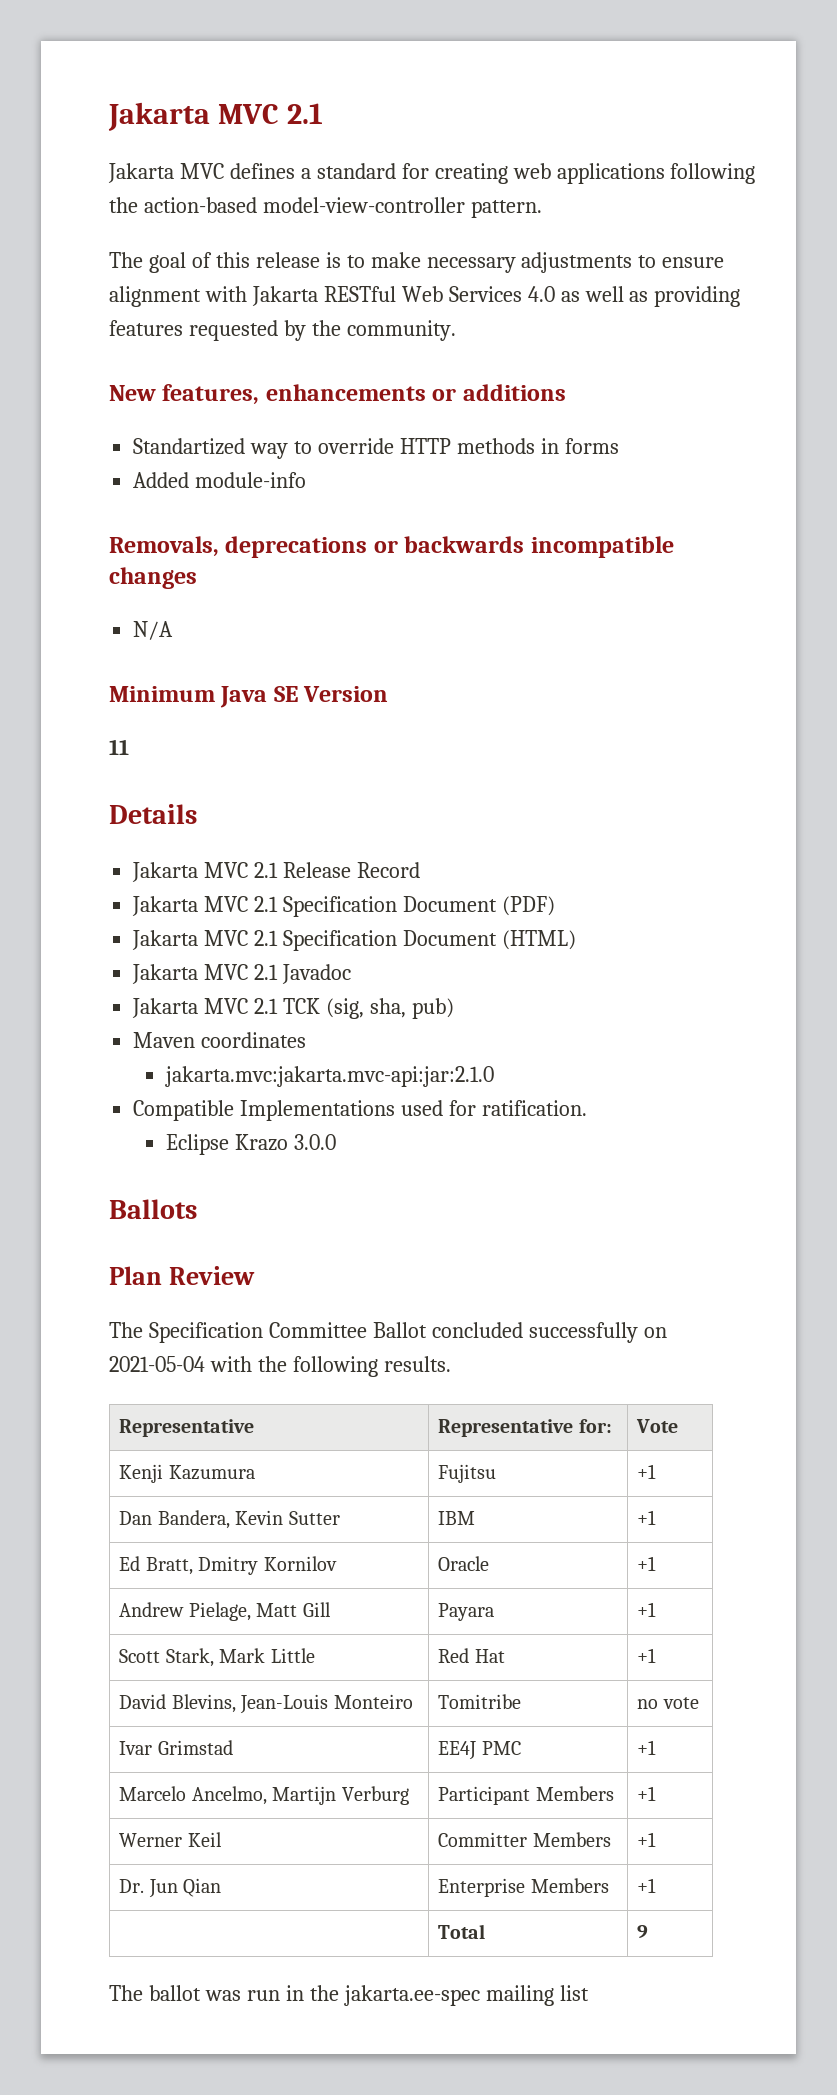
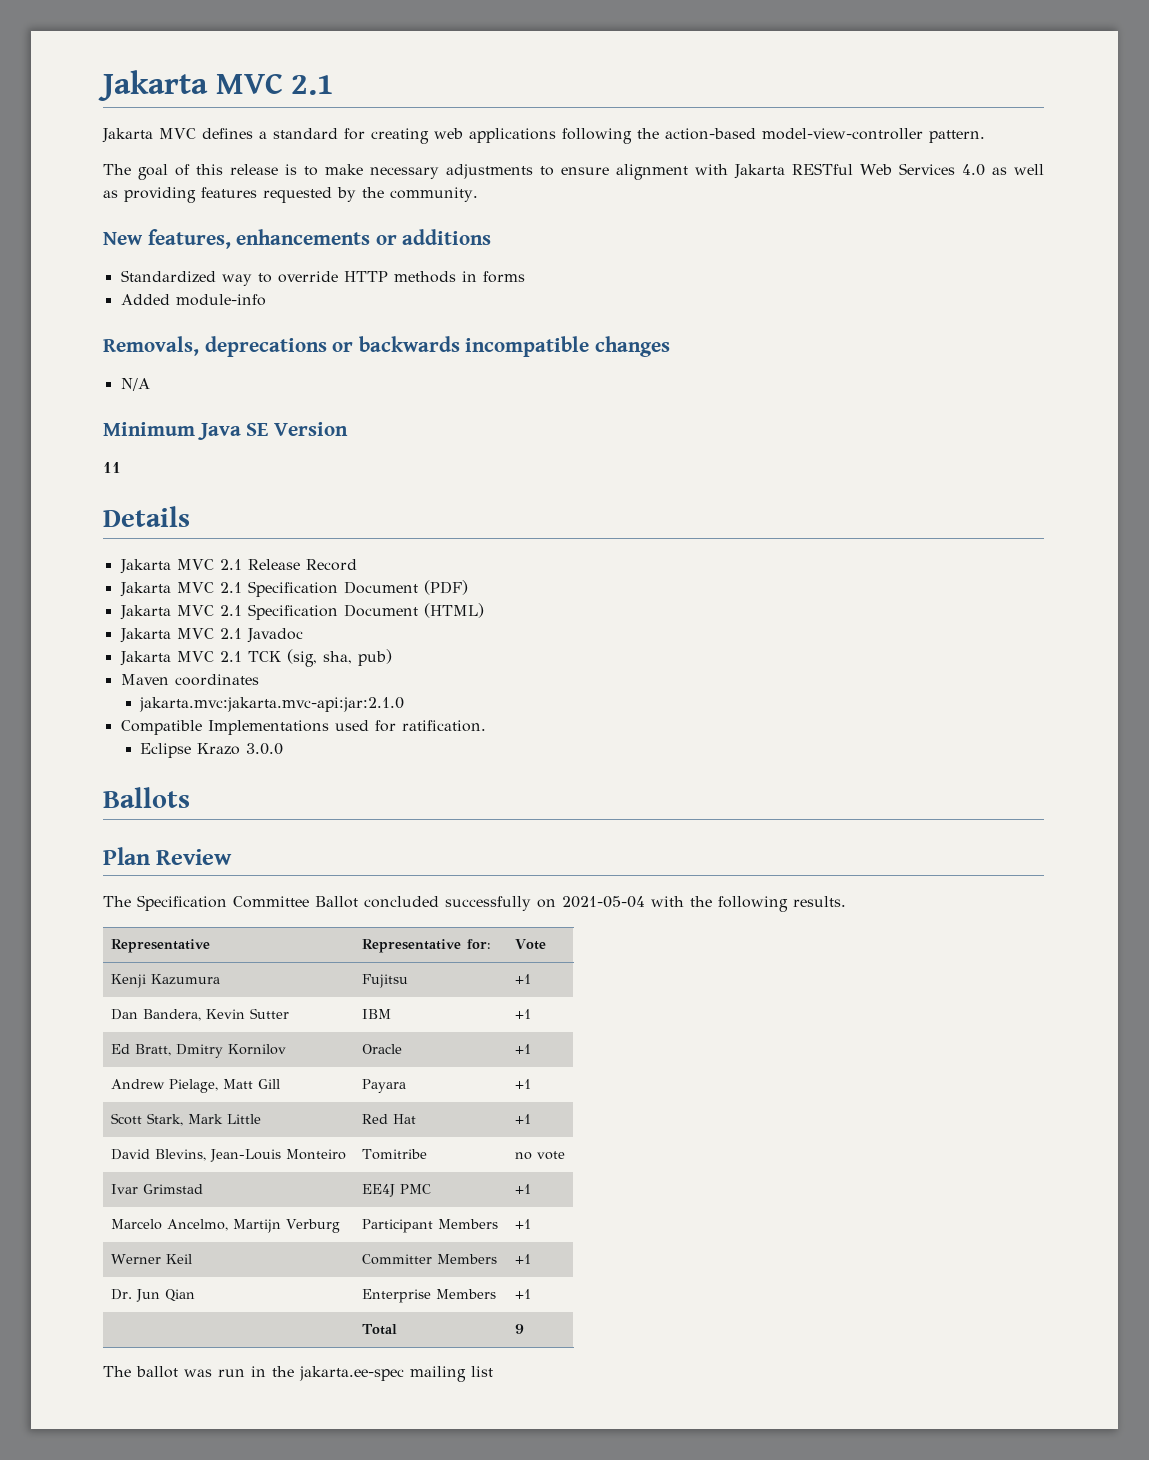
- Standartized way to override HTTP methods in forms
+ Standardized way to override HTTP methods in forms

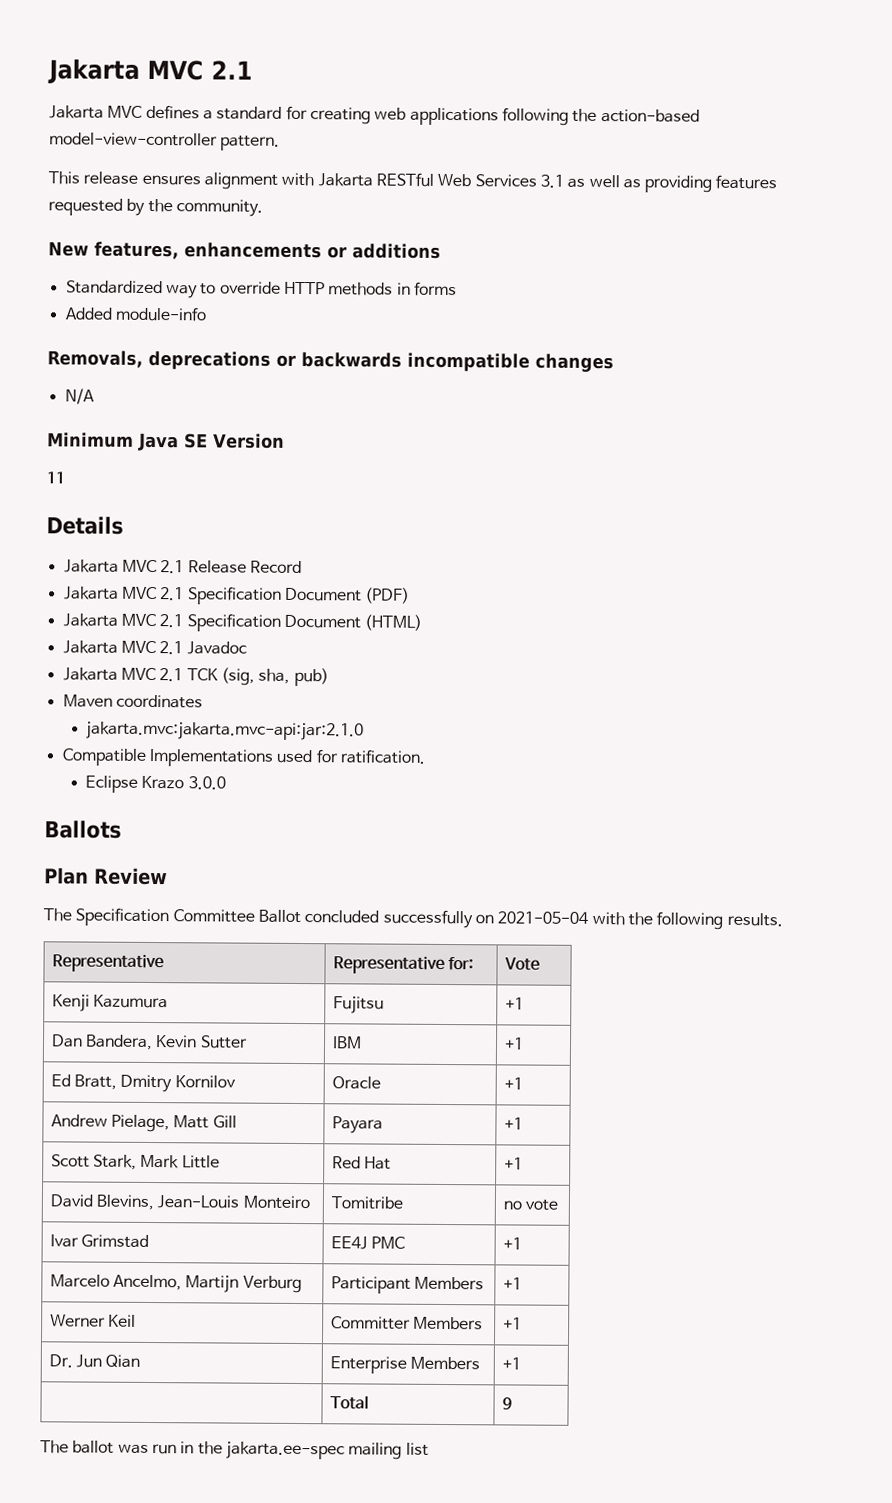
- The goal of this release is to make necessary adjustments to ensure alignment with Jakarta RESTful Web Services 4.0 as well as providing features requested by the community.
+ This release ensures alignment with Jakarta RESTful Web Services 3.1 as well as providing features requested by the community.

